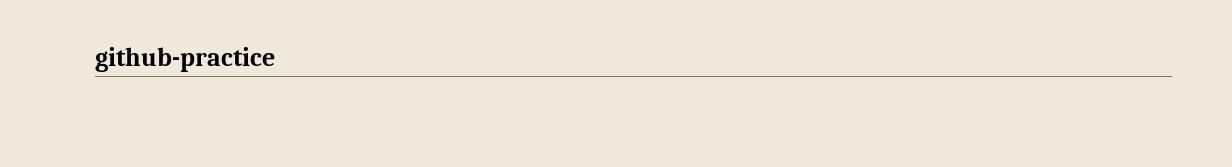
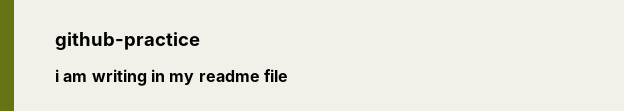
+ i am writing in my readme file

